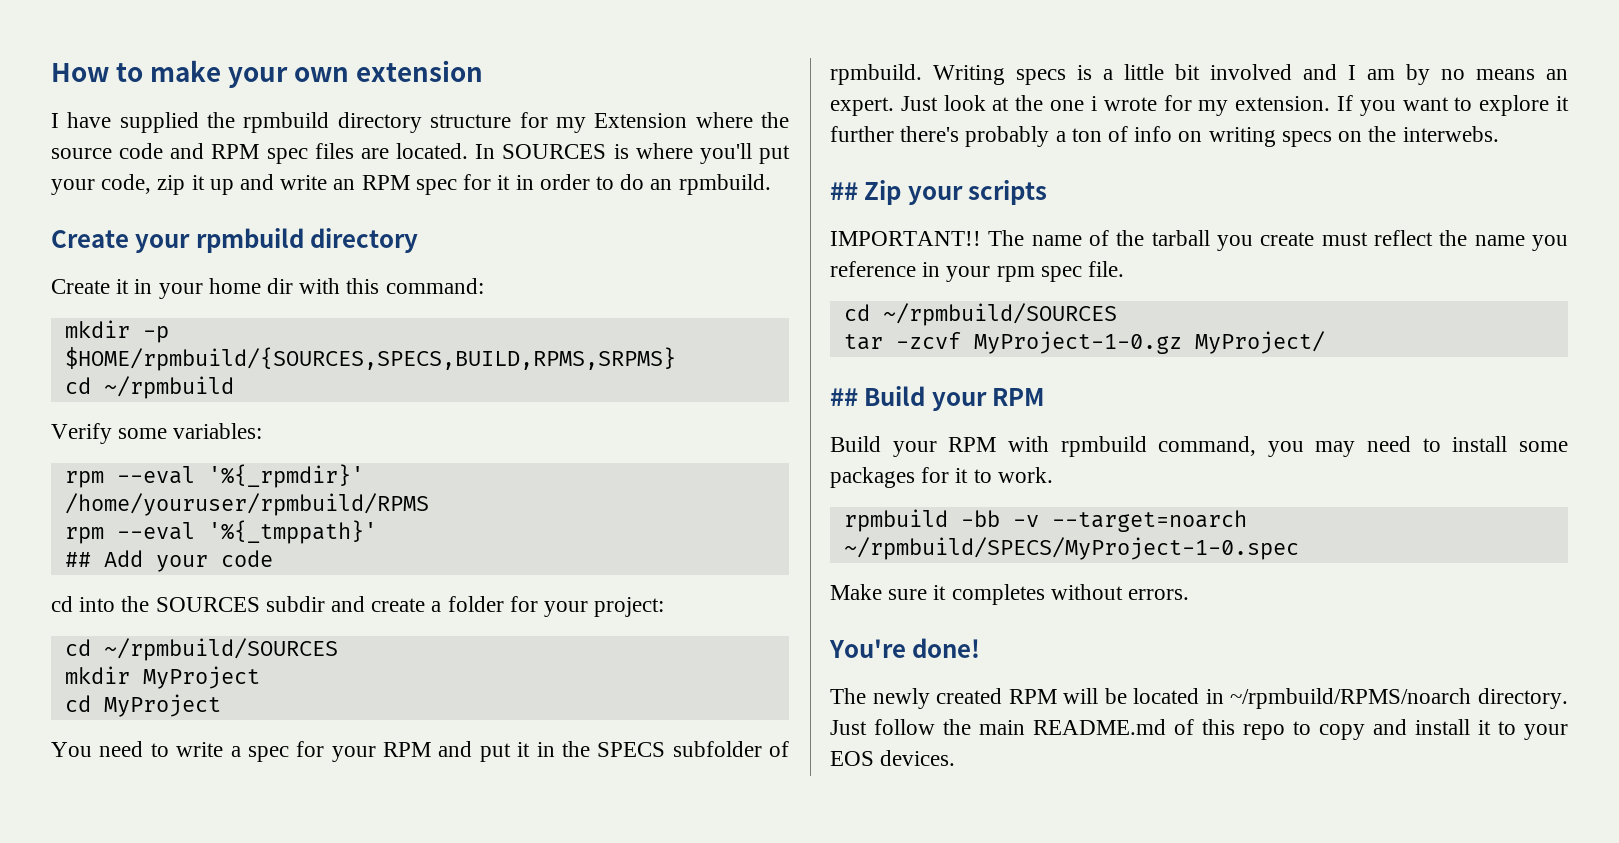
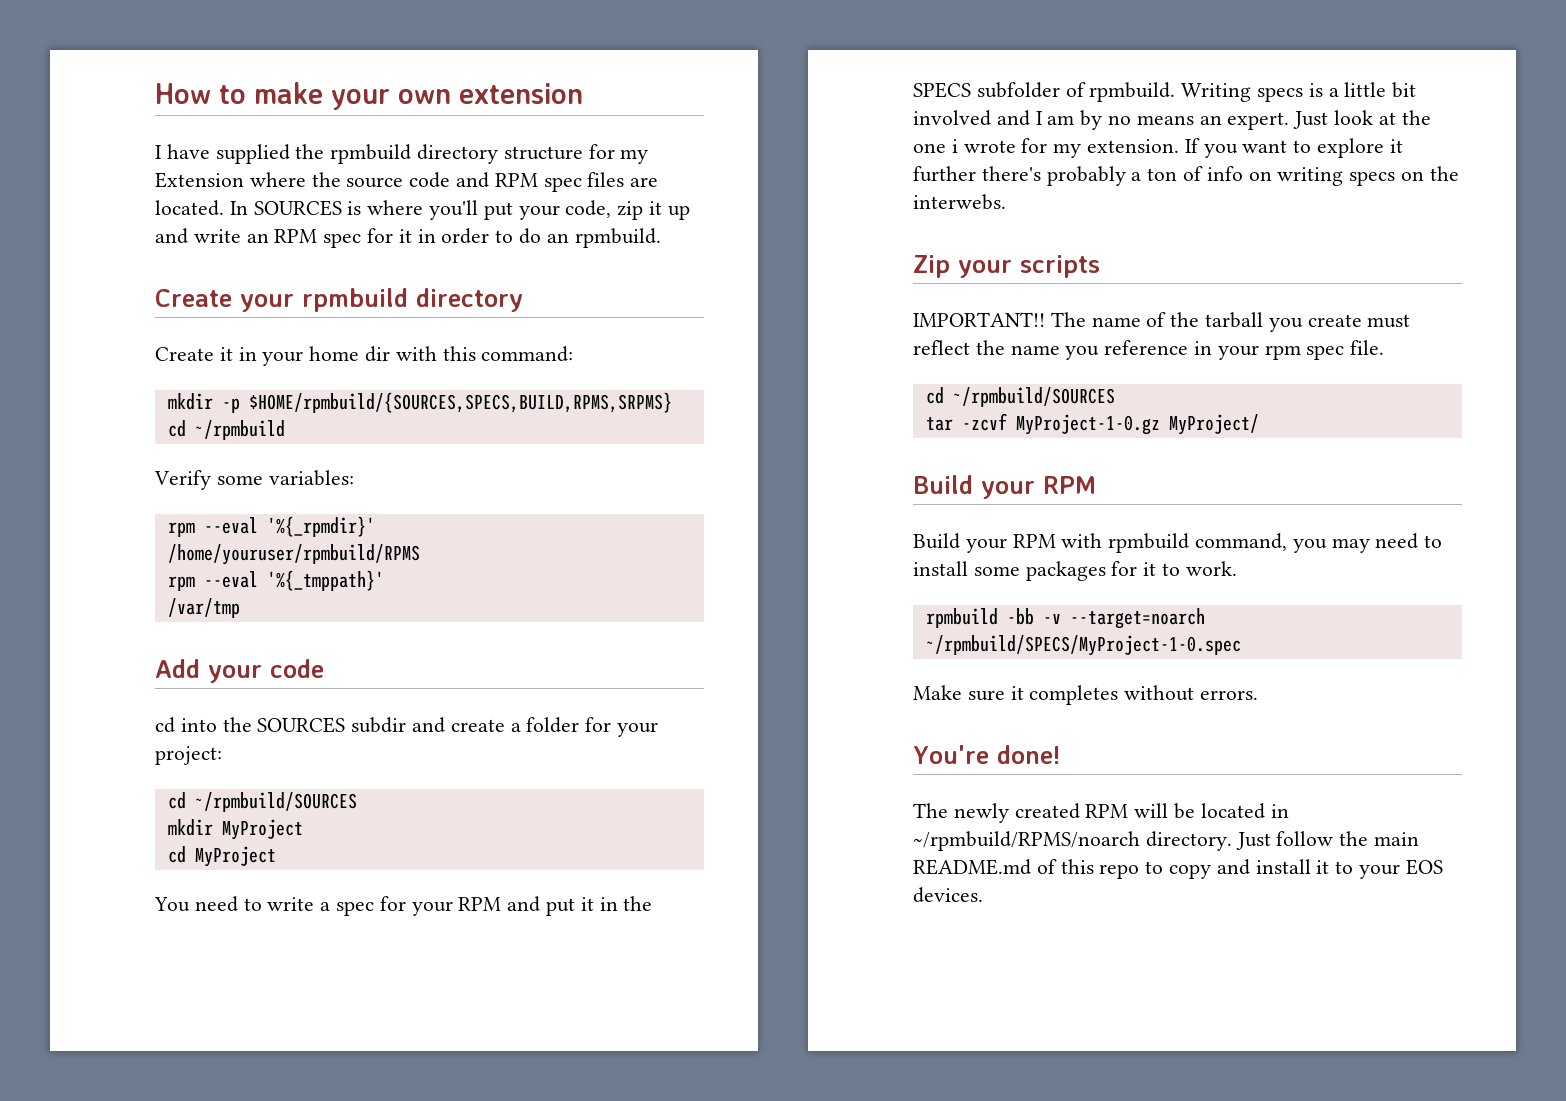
- ## Add your code
+ /var/tmp
+ Add your code
- ## Zip your scripts
+ Zip your scripts
  tar -zcvf MyProject-1-0.gz MyProject/
- ## Build your RPM
+ Build your RPM

